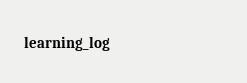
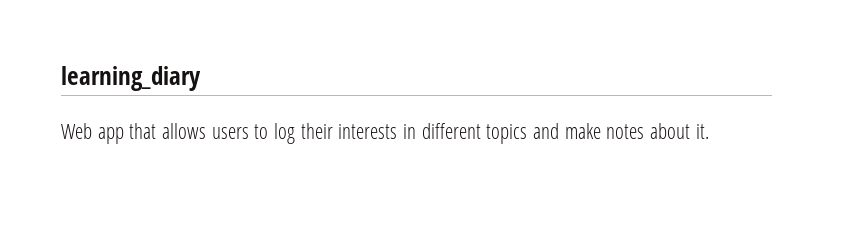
- learning_log
+ learning_diary
+ Web app that allows users to log their interests in different topics and make notes about it.

